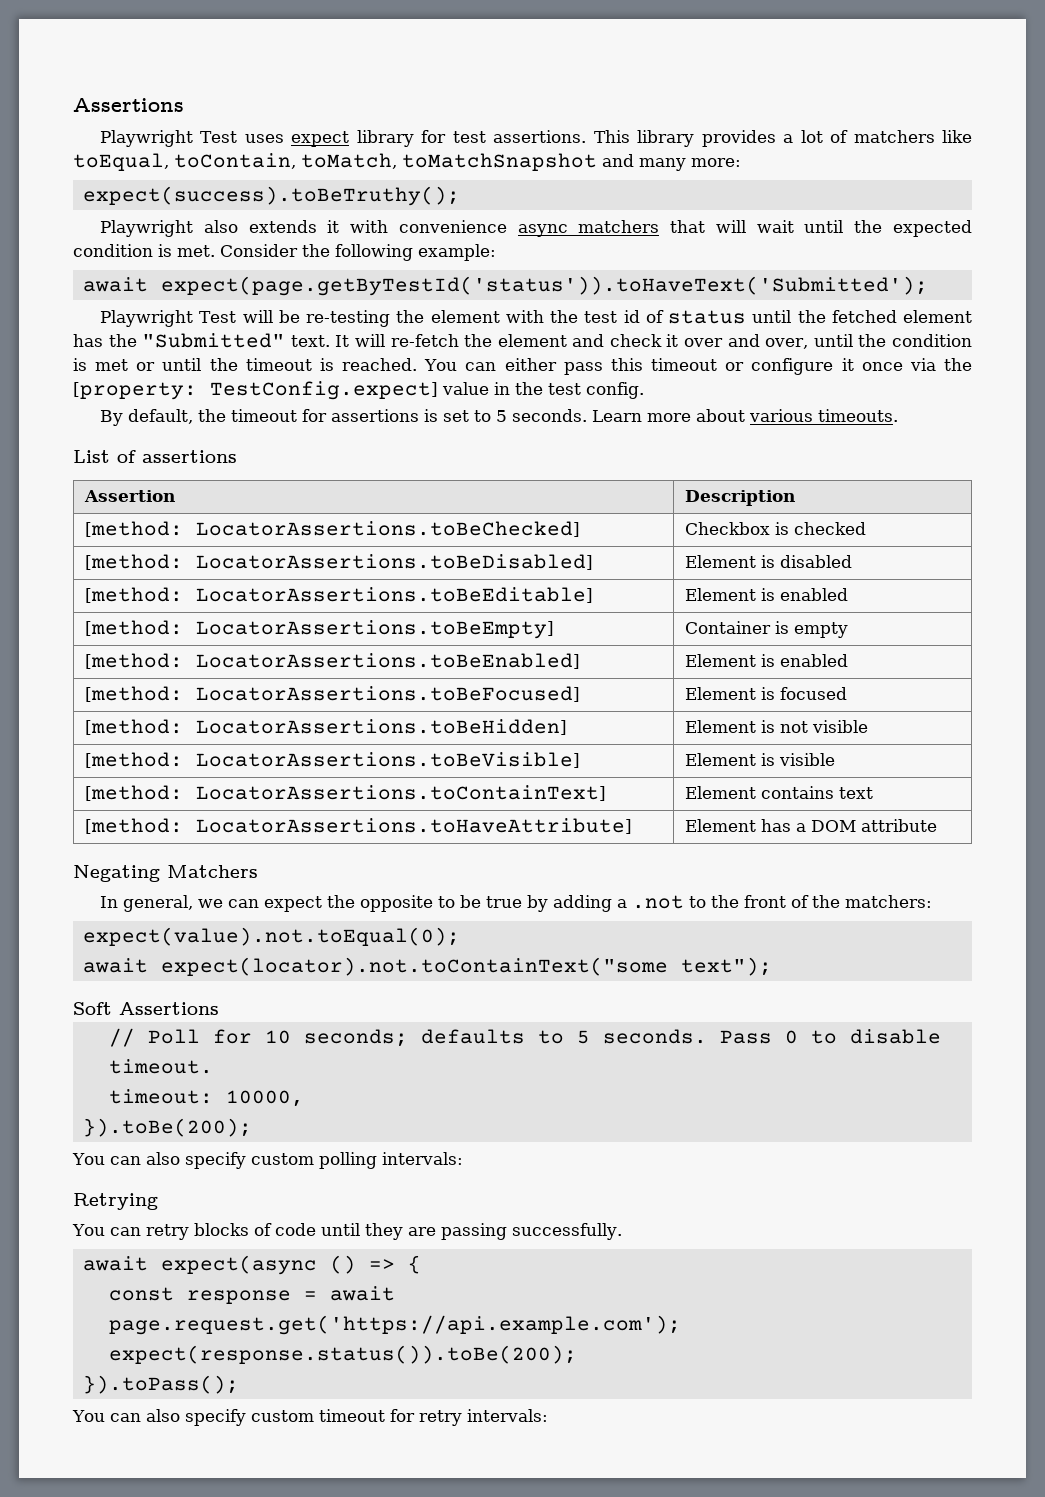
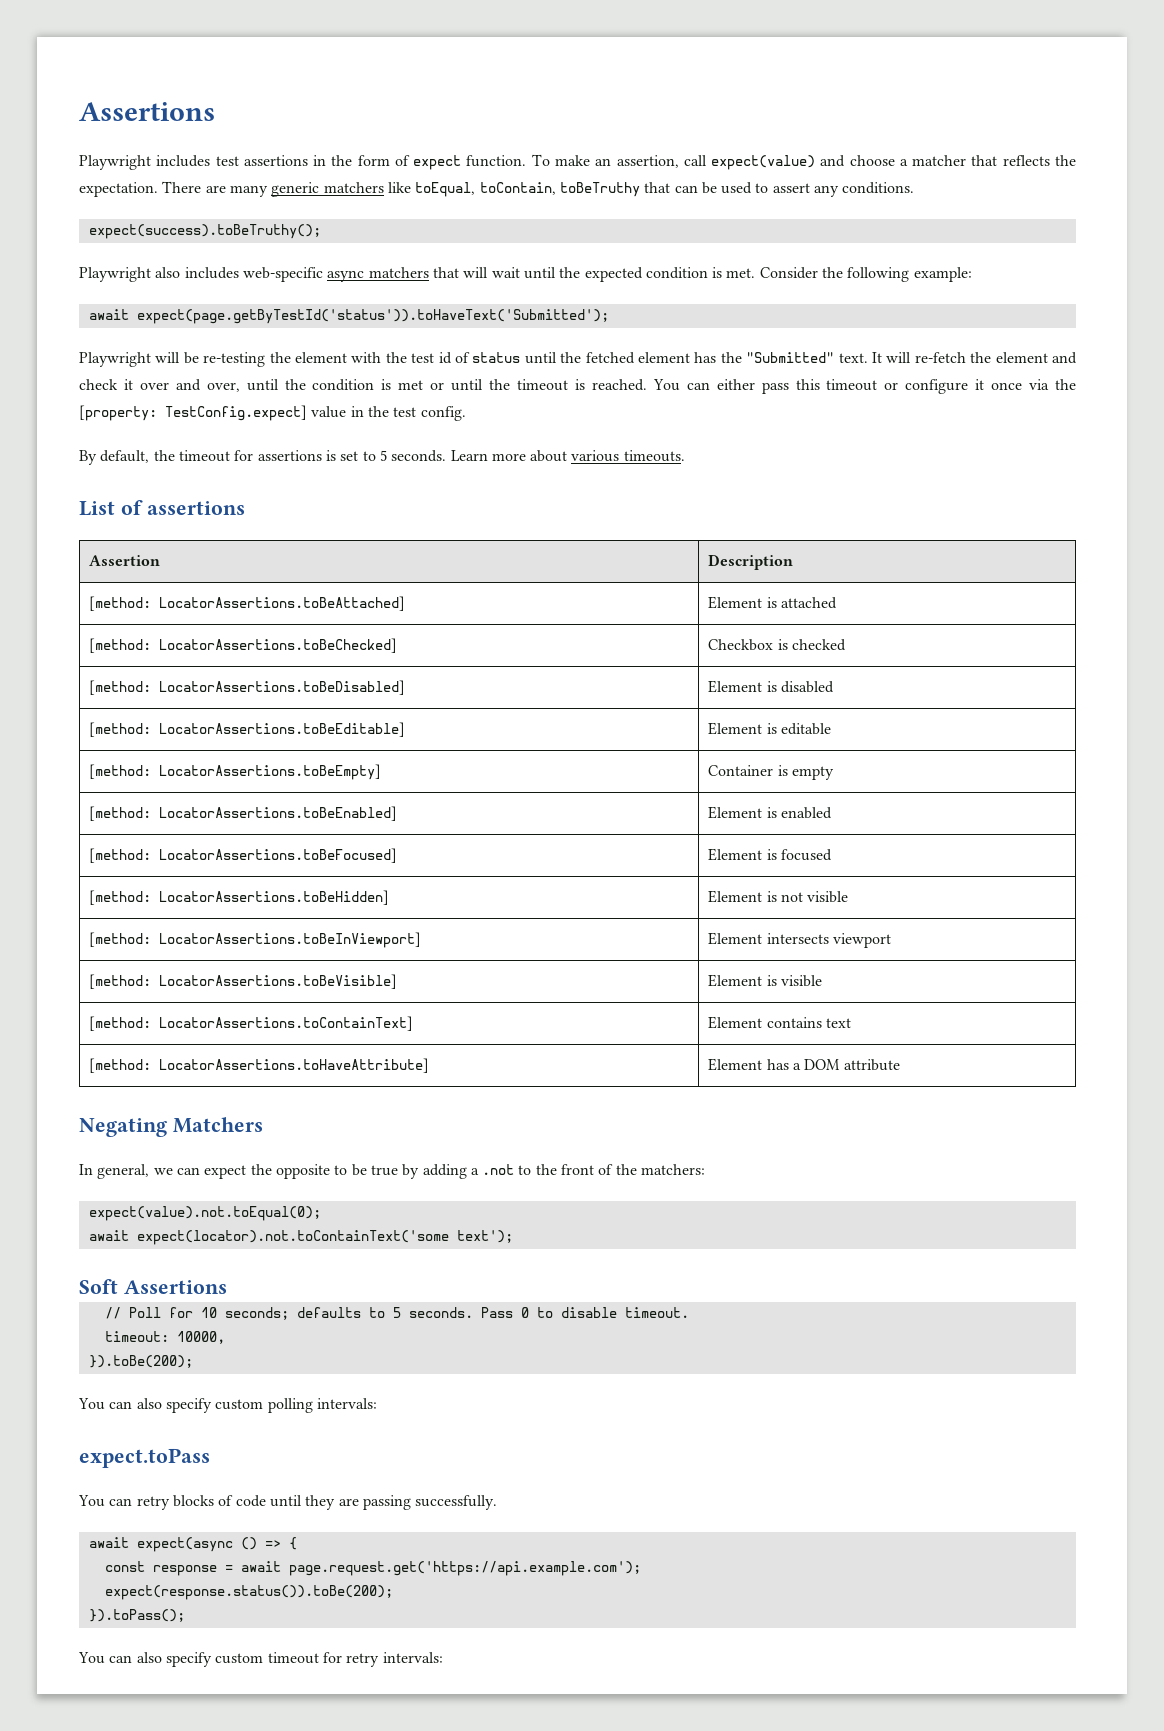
- Playwright Test uses expect library for test assertions. This library provides a lot of matchers like toEqual, toContain, toMatch, toMatchSnapshot and many more:
+ Playwright includes test assertions in the form of expect function. To make an assertion, call expect(value) and choose a matcher that reflects the expectation. There are many generic matchers like toEqual, toContain, toBeTruthy that can be used to assert any conditions.
- Playwright also extends it with convenience async matchers that will wait until the expected condition is met.
+ Playwright also includes web-specific async matchers that will wait until the expected condition is met.
- Playwright Test will be re-testing the element with the test id of status until the fetched element has the "Submitted" text.
+ Playwright will be re-testing the element with the test id of status until the fetched element has the "Submitted" text.
+ [method: LocatorAssertions.toBeAttached] | Element is attached
- [method: LocatorAssertions.toBeEditable] | Element is enabled
+ [method: LocatorAssertions.toBeEditable] | Element is editable
+ [method: LocatorAssertions.toBeInViewport] | Element intersects viewport
- await expect(locator).not.toContainText("some text");
+ await expect(locator).not.toContainText('some text');
- Retrying
+ expect.toPass

